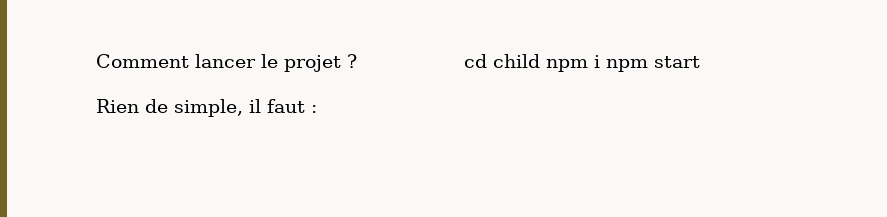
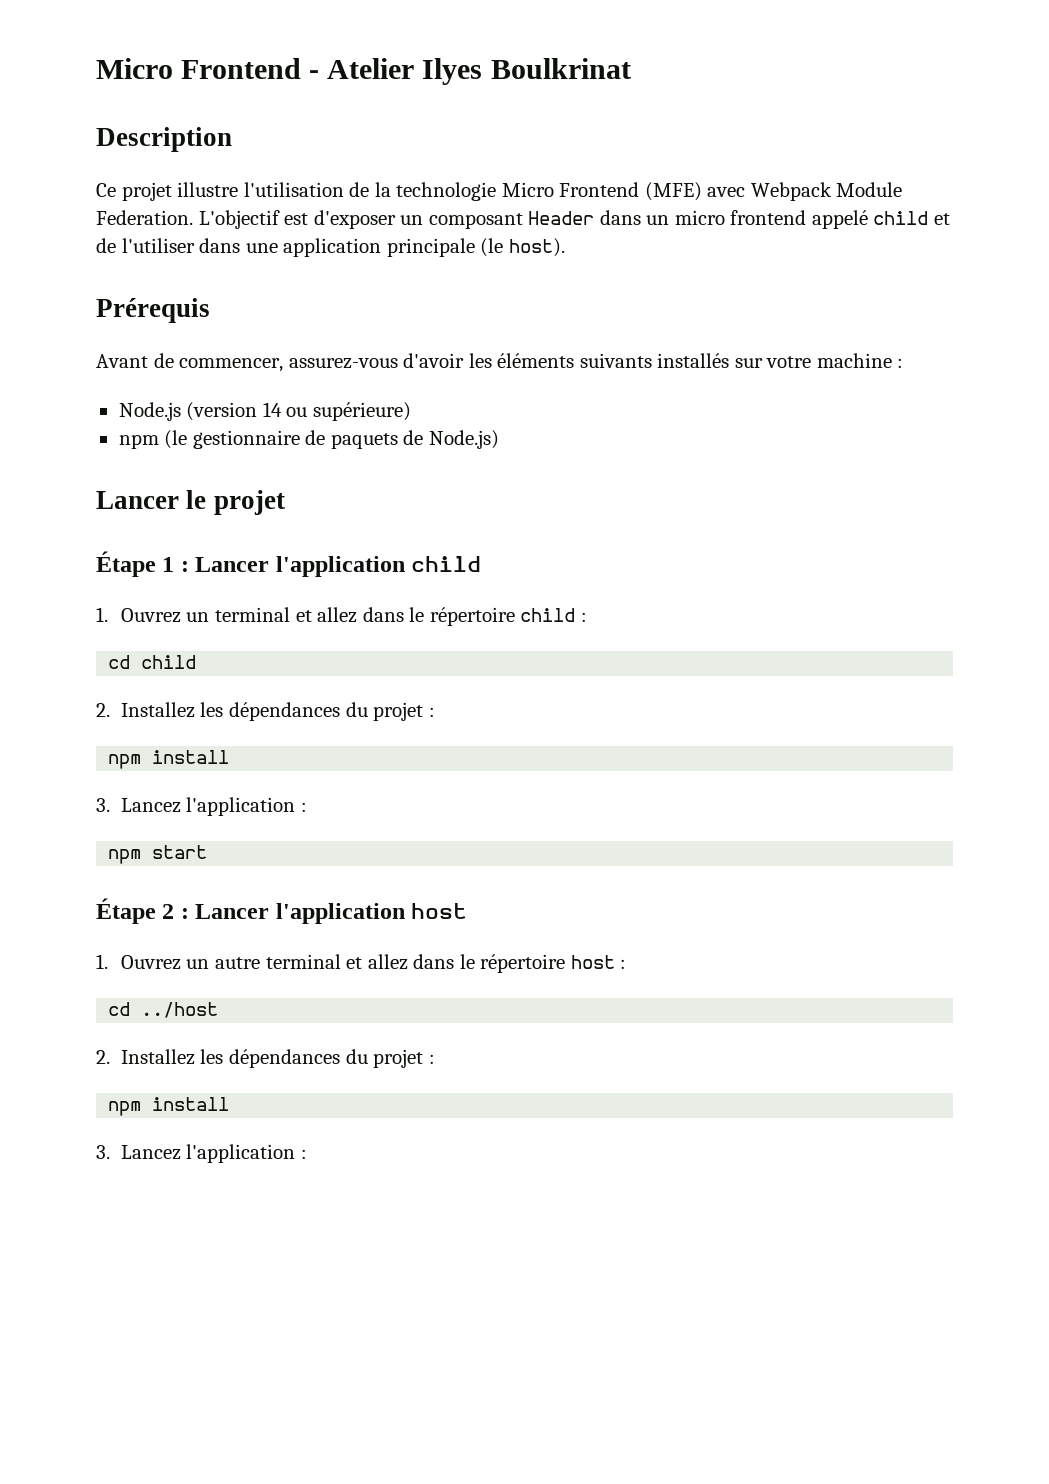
- Comment lancer le projet ?
- Rien de simple, il faut :
- cd child npm i npm start
+ Micro Frontend - Atelier Ilyes Boulkrinat
+ Description
+ Ce projet illustre l'utilisation de la technologie Micro Frontend (MFE) avec Webpack Module Federation. L'objectif est d'exposer un composant Header dans un micro frontend appelé child et de l'utiliser dans une application principale (le host).
+ Prérequis
+ Avant de commencer, assurez-vous d'avoir les éléments suivants installés sur votre machine :
+ Node.js (version 14 ou supérieure)
+ npm (le gestionnaire de paquets de Node.js)
+ Lancer le projet
+ Étape 1 : Lancer l'application child
+ 1. Ouvrez un terminal et allez dans le répertoire child :
+ cd child
+ 2. Installez les dépendances du projet :
+ npm install
+ 3. Lancez l'application :
+ npm start
+ Étape 2 : Lancer l'application host
+ 1. Ouvrez un autre terminal et allez dans le répertoire host :
+ cd ../host
+ 2. Installez les dépendances du projet :
+ npm install
+ 3. Lancez l'application :

